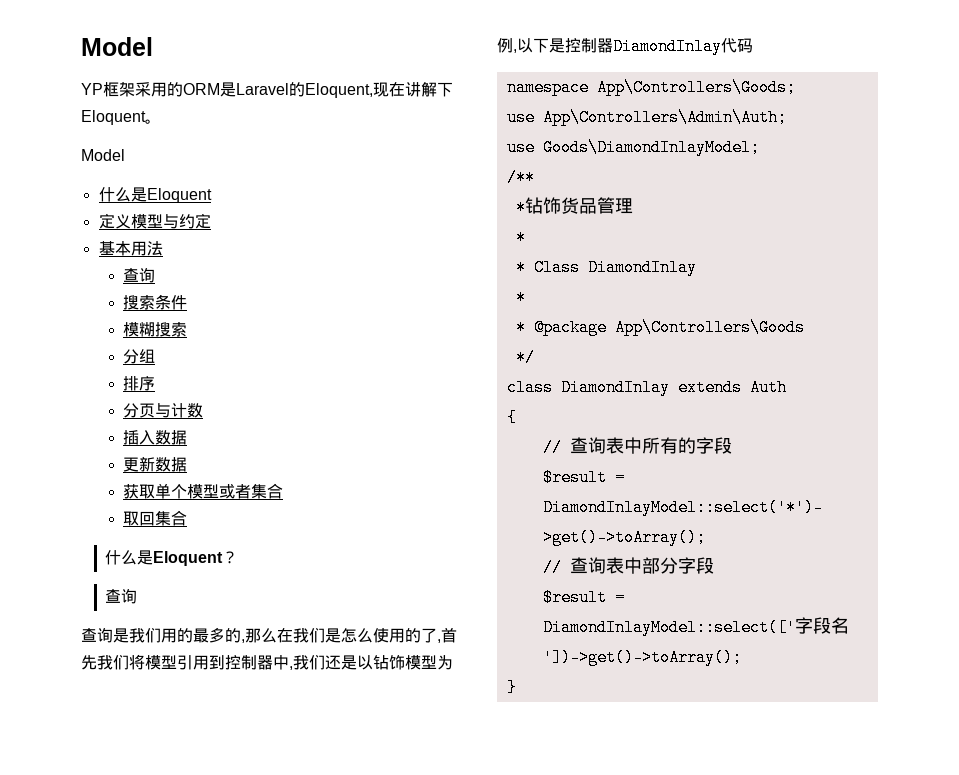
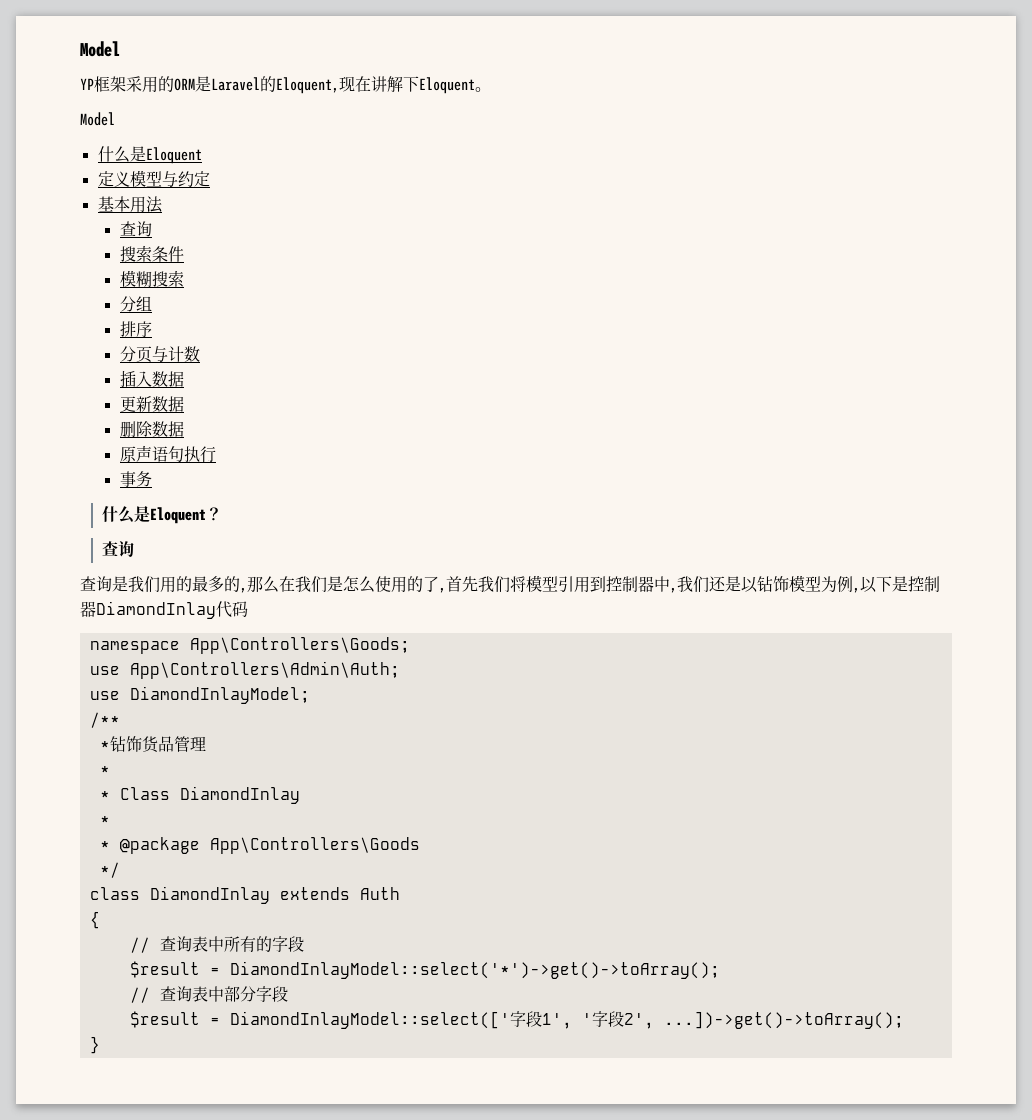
- 获取单个模型或者集合
- 取回集合
+ 删除数据
+ 原声语句执行
+ 事务
- use Goods\DiamondInlayModel;
+ use DiamondInlayModel;
- $result = DiamondInlayModel::select(['字段名'])->get()->toArray();
+ $result = DiamondInlayModel::select(['字段1', '字段2', ...])->get()->toArray();

